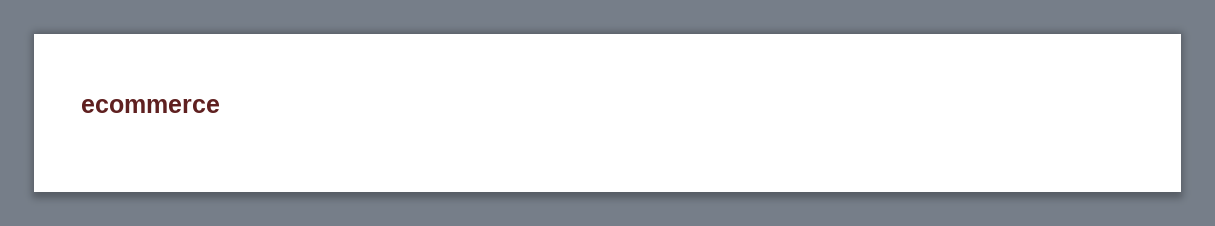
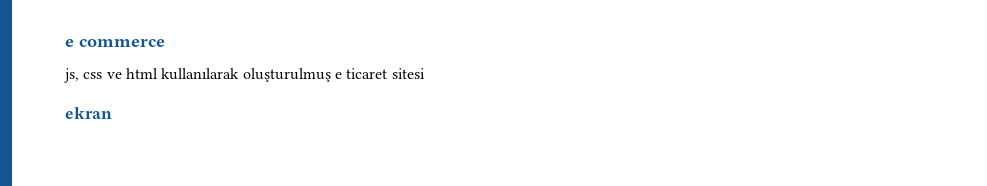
- ecommerce
+ e commerce
+ js, css ve html kullanılarak oluşturulmuş e ticaret sitesi
+ ekran

